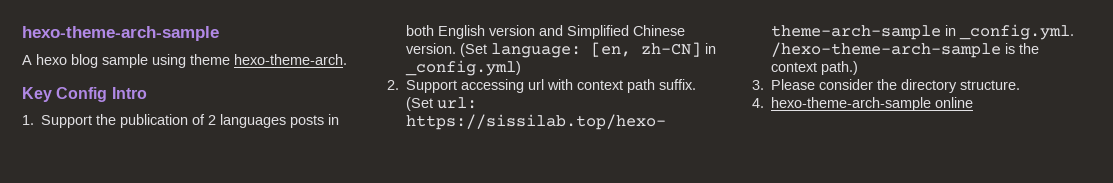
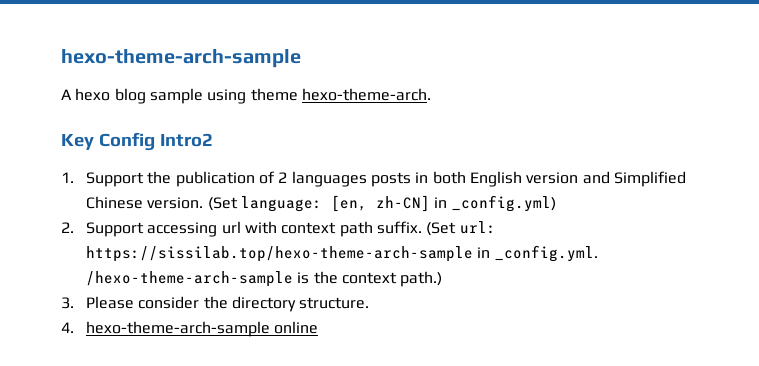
- Key Config Intro
+ Key Config Intro2

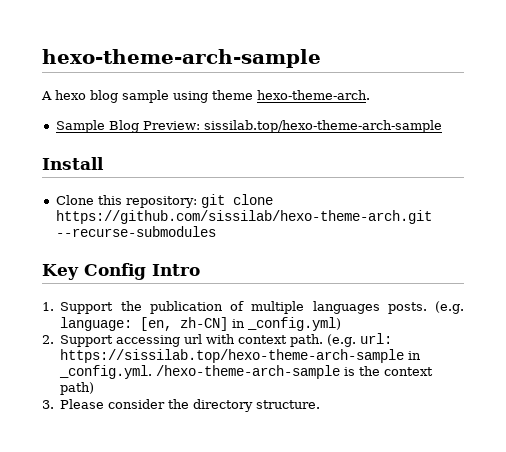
+ Sample Blog Preview: sissilab.top/hexo-theme-arch-sample
+ Install
+ Clone this repository: git clone https://github.com/sissilab/hexo-theme-arch.git --recurse-submodules
- Key Config Intro2
+ Key Config Intro
- 1. Support the publication of 2 languages posts in both English version and Simplified Chinese version. (Set language: [en, zh-CN] in _config.yml)
+ 1. Support the publication of multiple languages posts. (e.g. language: [en, zh-CN] in _config.yml)
- 2. Support accessing url with context path suffix. (Set url: https://sissilab.top/hexo-theme-arch-sample in _config.yml. /hexo-theme-arch-sample is the context path.)
+ 2. Support accessing url with context path. (e.g. url: https://sissilab.top/hexo-theme-arch-sample in _config.yml. /hexo-theme-arch-sample is the context path)
- 4. hexo-theme-arch-sample online

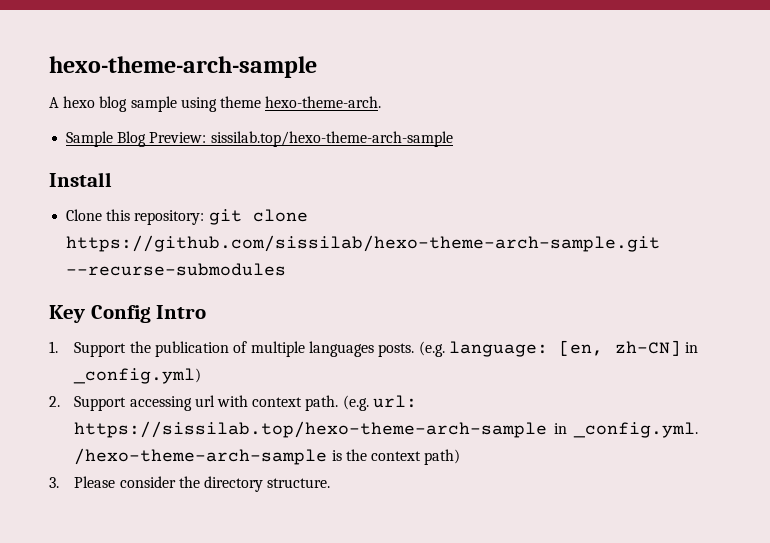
- Clone this repository: git clone https://github.com/sissilab/hexo-theme-arch.git --recurse-submodules
+ Clone this repository: git clone https://github.com/sissilab/hexo-theme-arch-sample.git --recurse-submodules

